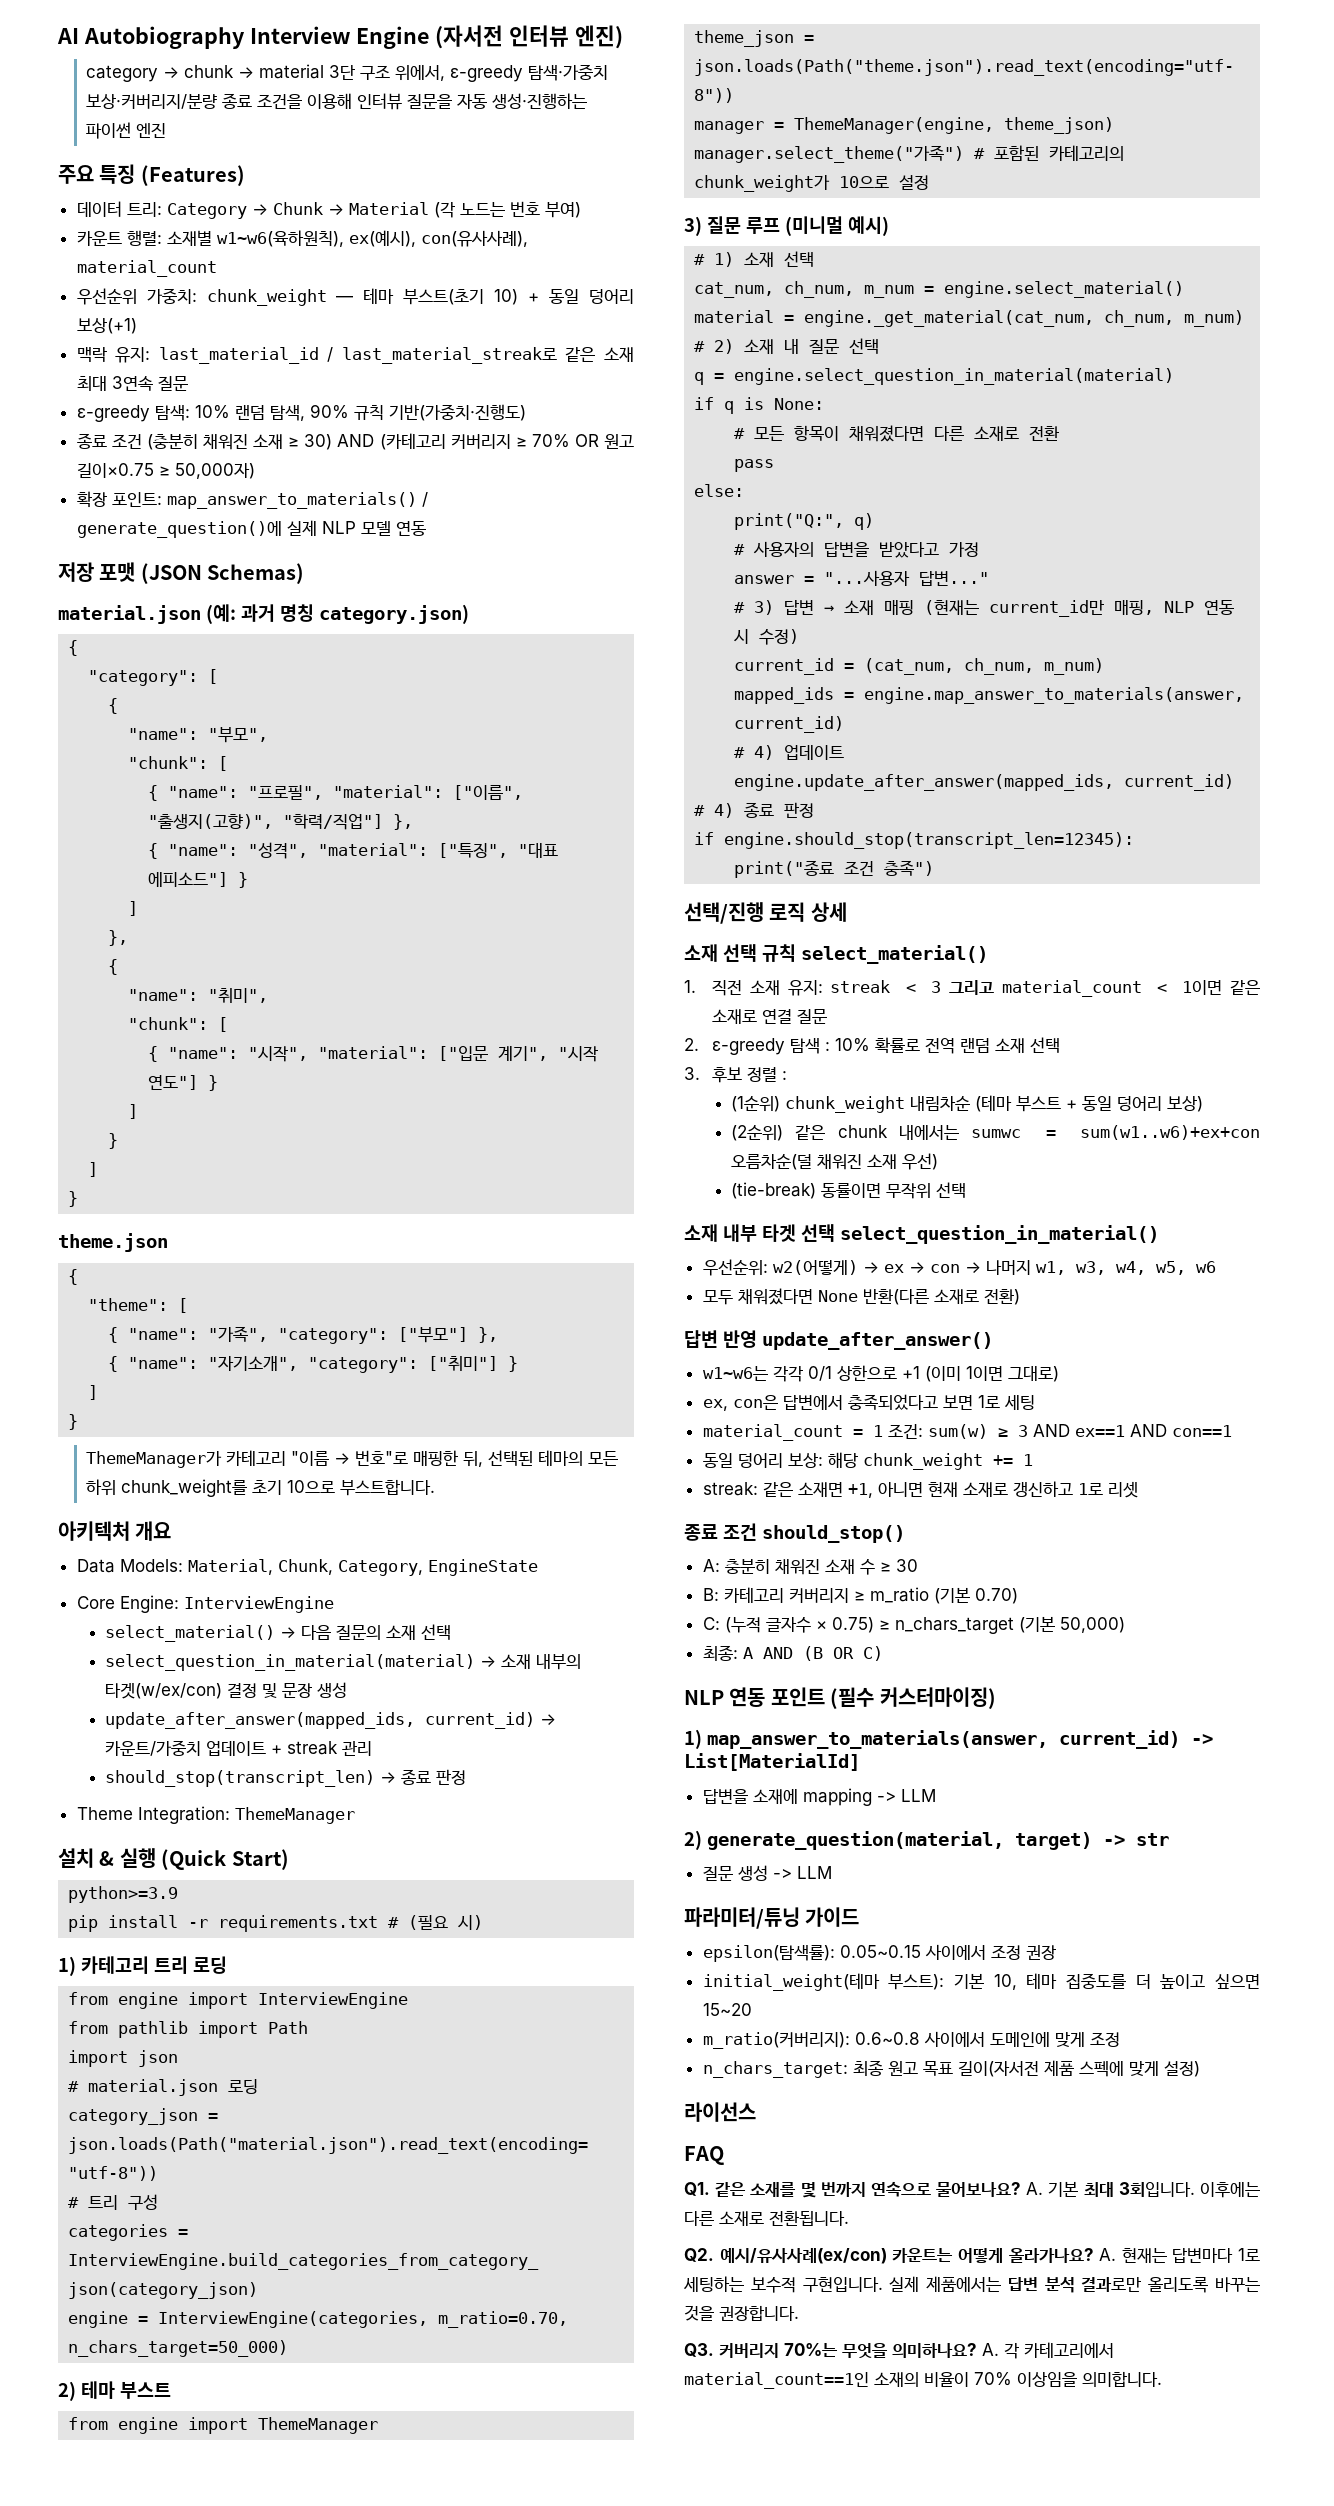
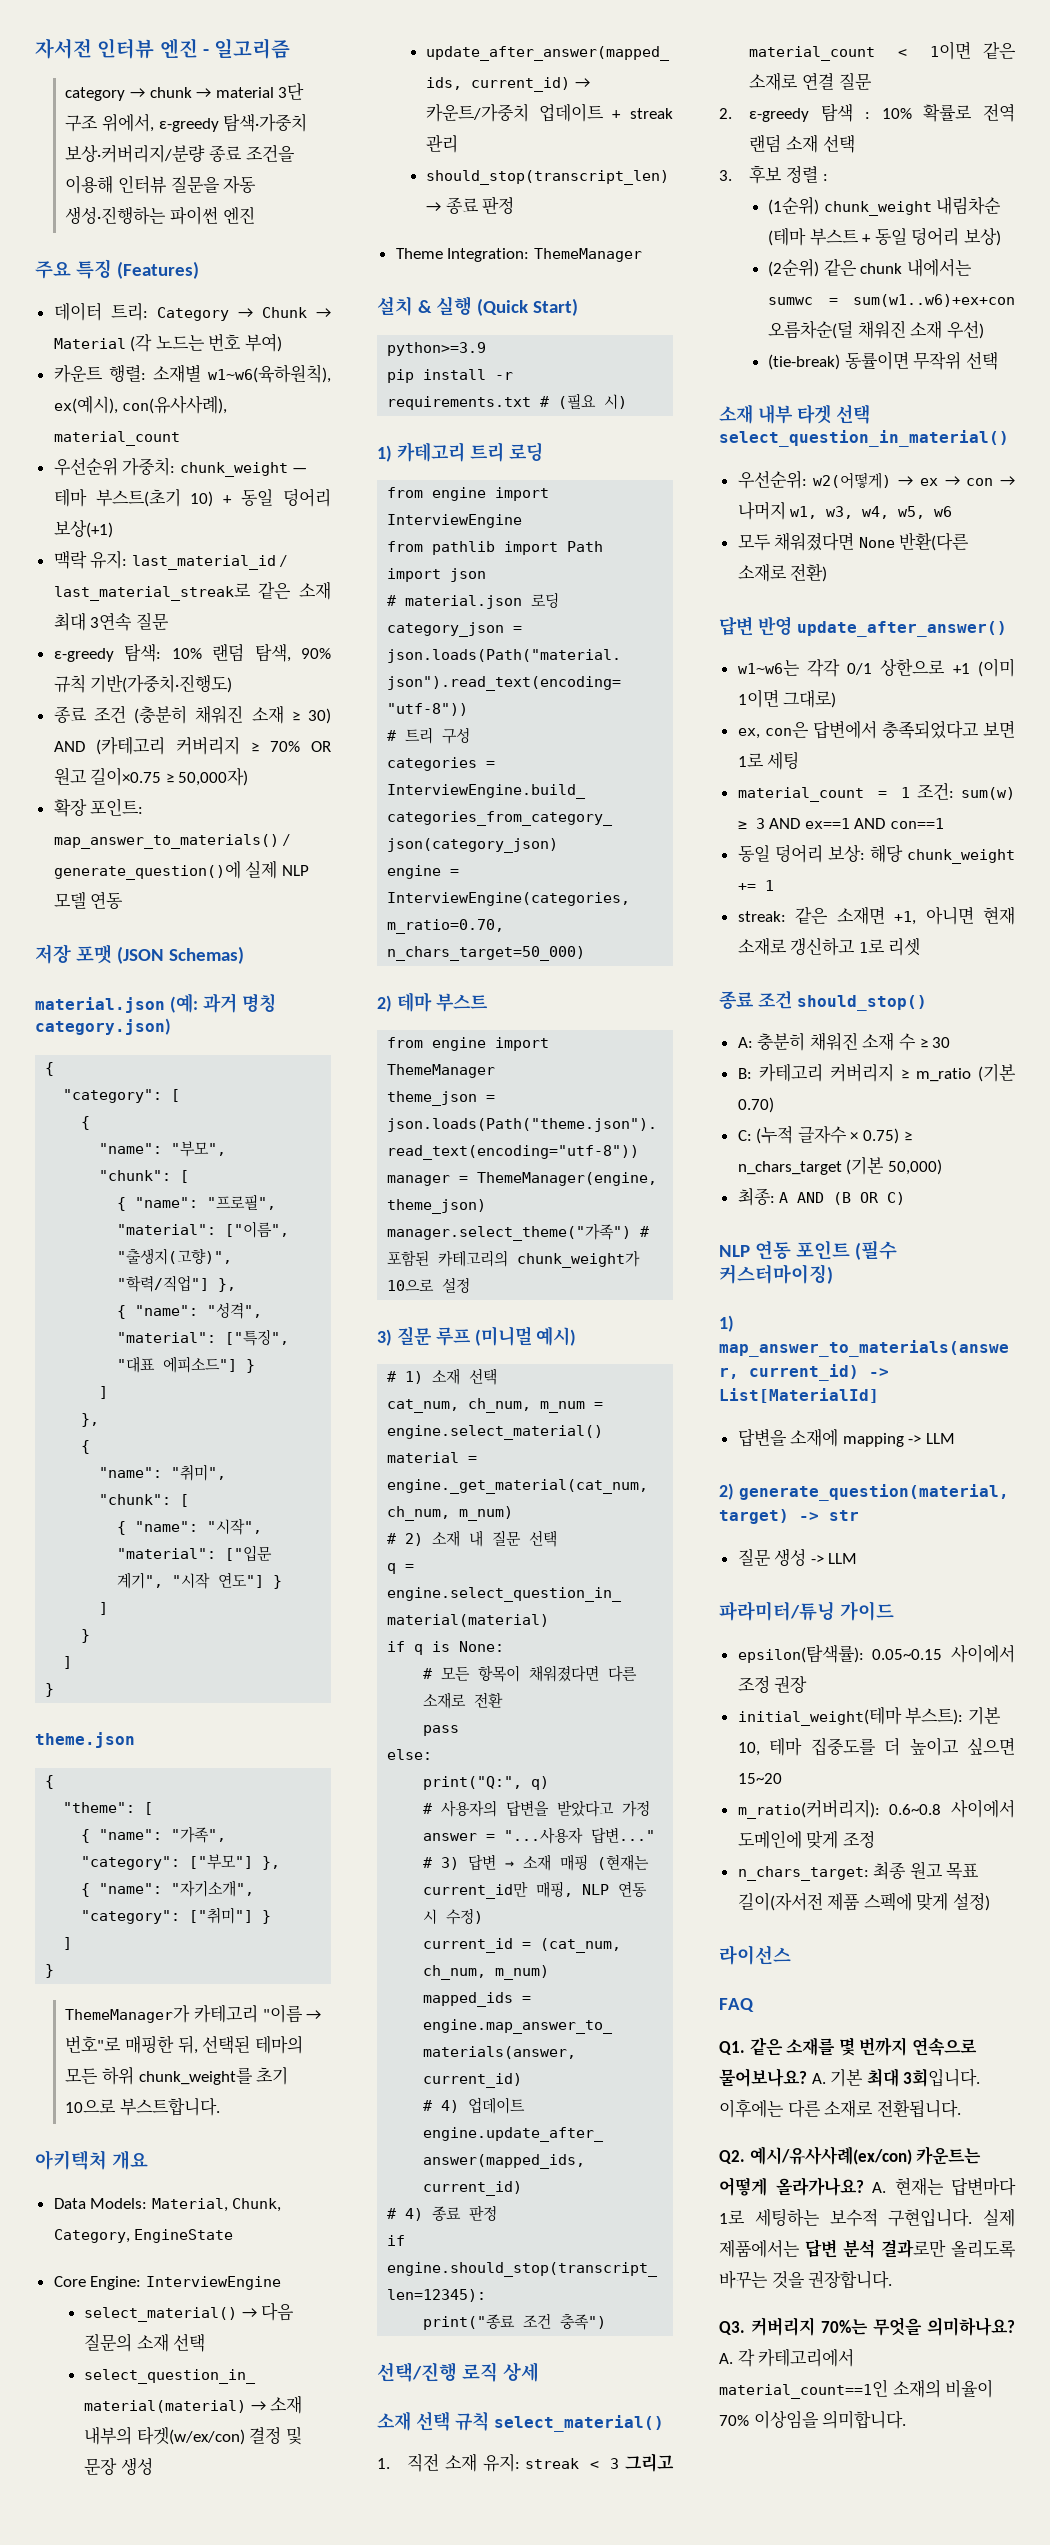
- AI Autobiography Interview Engine (자서전 인터뷰 엔진)
+ 자서전 인터뷰 엔진 - 일고리즘

